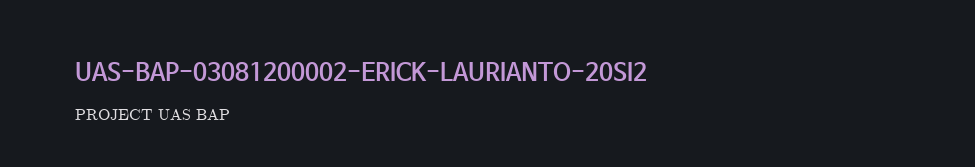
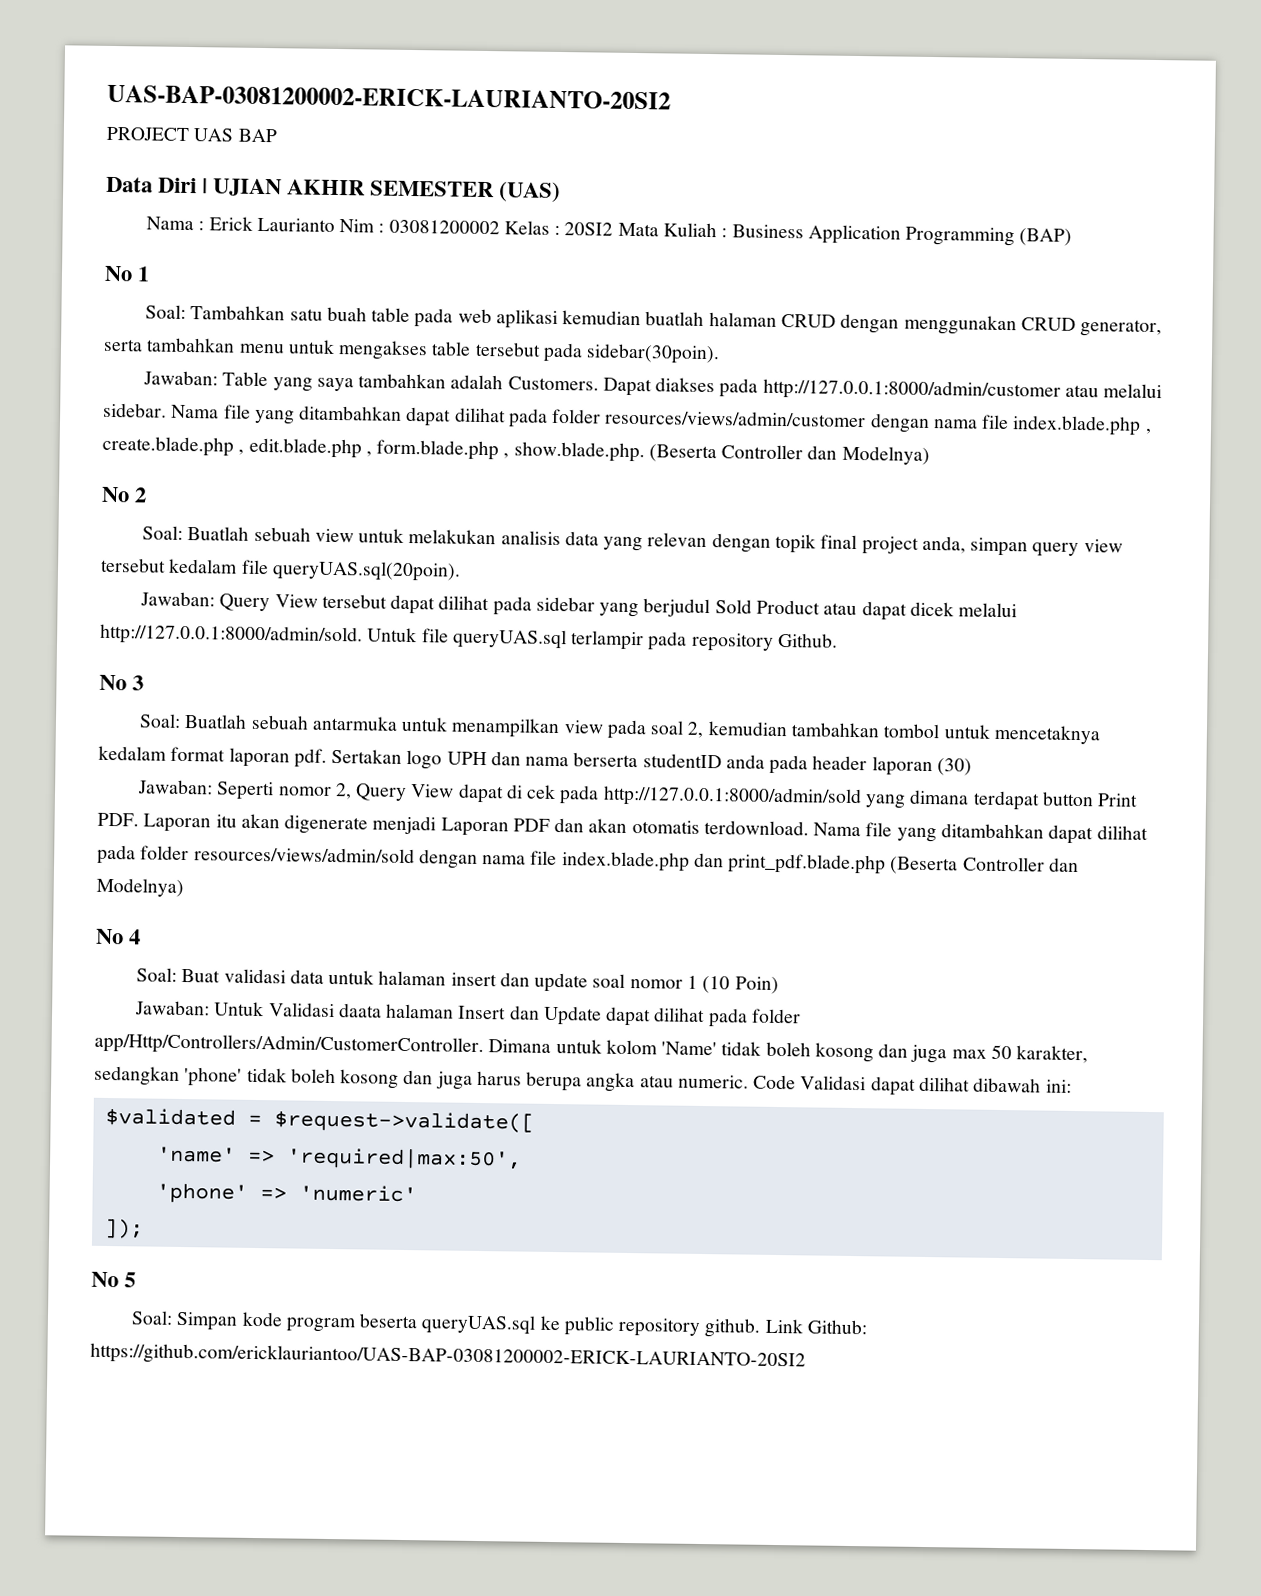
+ Data Diri | UJIAN AKHIR SEMESTER (UAS)
+ Nama : Erick Laurianto Nim : 03081200002 Kelas : 20SI2 Mata Kuliah : Business Application Programming (BAP)
+ No 1
+ Soal: Tambahkan satu buah table pada web aplikasi kemudian buatlah halaman CRUD dengan menggunakan CRUD generator, serta tambahkan menu untuk mengakses table tersebut pada sidebar(30poin).
+ Jawaban: Table yang saya tambahkan adalah Customers. Dapat diakses pada http://127.0.0.1:8000/admin/customer atau melalui sidebar. Nama file yang ditambahkan dapat dilihat pada folder resources/views/admin/customer dengan nama file index.blade.php , create.blade.php , edit.blade.php , form.blade.php , show.blade.php. (Beserta Controller dan Modelnya)
+ No 2
+ Soal: Buatlah sebuah view untuk melakukan analisis data yang relevan dengan topik final project anda, simpan query view tersebut kedalam file queryUAS.sql(20poin).
+ Jawaban: Query View tersebut dapat dilihat pada sidebar yang berjudul Sold Product atau dapat dicek melalui http://127.0.0.1:8000/admin/sold. Untuk file queryUAS.sql terlampir pada repository Github.
+ No 3
+ Soal: Buatlah sebuah antarmuka untuk menampilkan view pada soal 2, kemudian tambahkan tombol untuk mencetaknya kedalam format laporan pdf. Sertakan logo UPH dan nama berserta studentID anda pada header laporan (30)
+ Jawaban: Seperti nomor 2, Query View dapat di cek pada http://127.0.0.1:8000/admin/sold yang dimana terdapat button Print PDF. Laporan itu akan digenerate menjadi Laporan PDF dan akan otomatis terdownload. Nama file yang ditambahkan dapat dilihat pada folder resources/views/admin/sold dengan nama file index.blade.php dan print_pdf.blade.php (Beserta Controller dan Modelnya)
+ No 4
+ Soal: Buat validasi data untuk halaman insert dan update soal nomor 1 (10 Poin)
+ Jawaban: Untuk Validasi daata halaman Insert dan Update dapat dilihat pada folder app/Http/Controllers/Admin/CustomerController. Dimana untuk kolom 'Name' tidak boleh kosong dan juga max 50 karakter, sedangkan 'phone' tidak boleh kosong dan juga harus berupa angka atau numeric. Code Validasi dapat dilihat dibawah ini:
+ $validated = $request->validate([
+ 'name' => 'required|max:50',
+ 'phone' => 'numeric'
+ ]);
+ No 5
+ Soal: Simpan kode program beserta queryUAS.sql ke public repository github. Link Github: https://github.com/ericklauriantoo/UAS-BAP-03081200002-ERICK-LAURIANTO-20SI2

